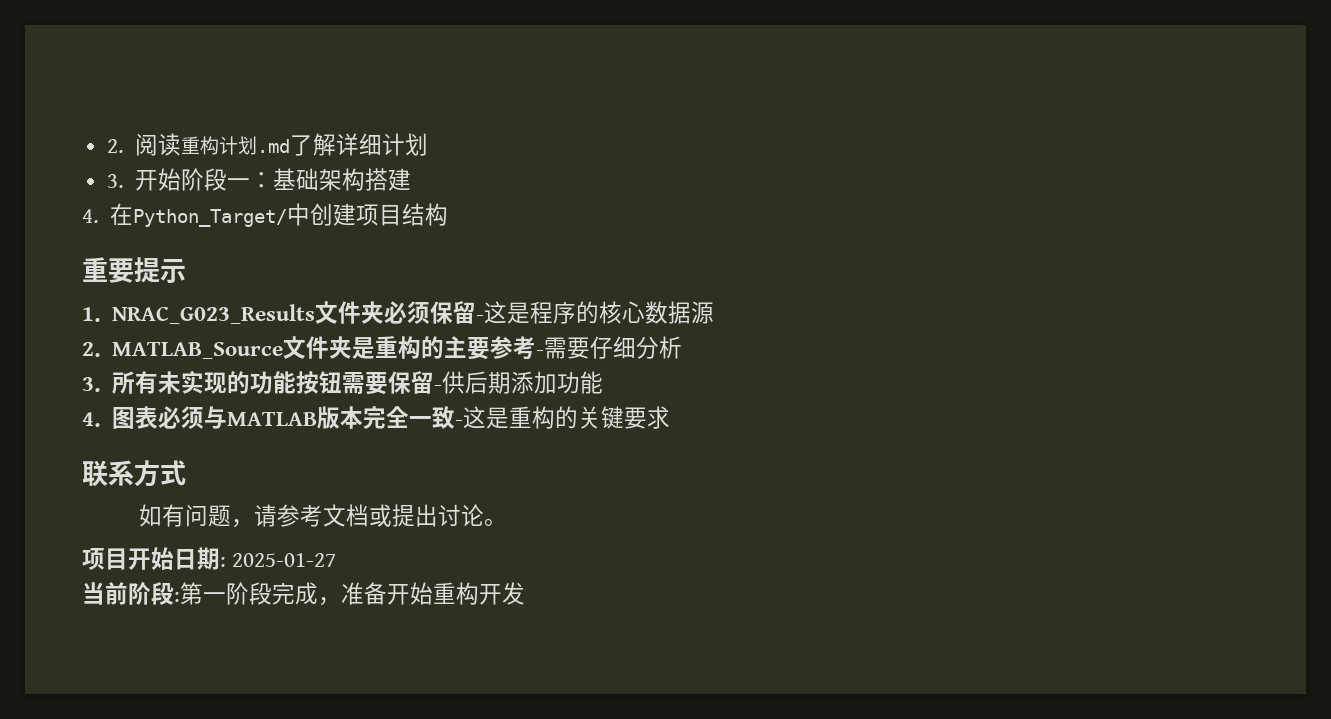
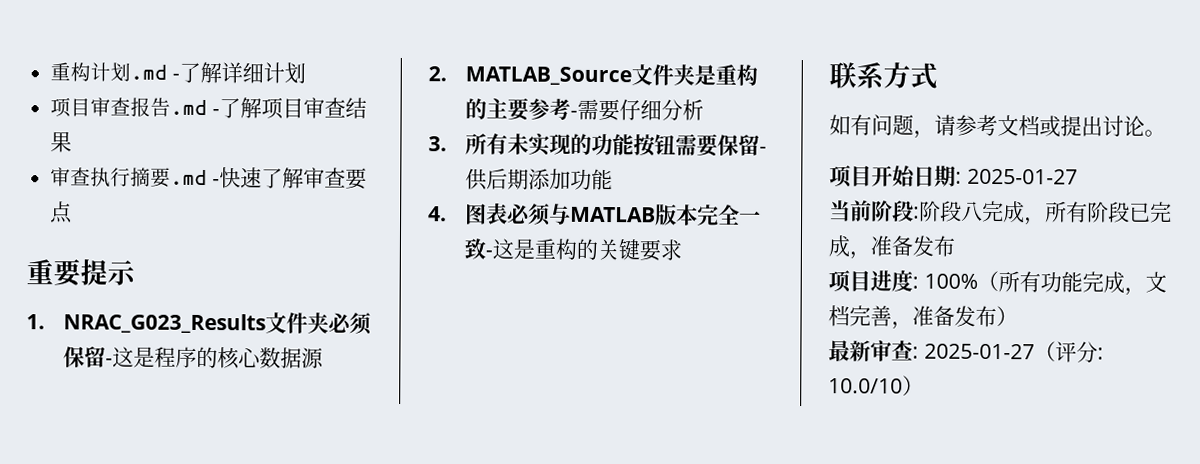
- 2.阅读重构计划.md了解详细计划
+ 重构计划.md -了解详细计划
- 3.开始阶段一：基础架构搭建
- 4.在Python_Target/中创建项目结构
+ 项目审查报告.md -了解项目审查结果
+ 审查执行摘要.md -快速了解审查要点
- 当前阶段:第一阶段完成，准备开始重构开发
+ 当前阶段:阶段八完成，所有阶段已完成，准备发布
+ 项目进度: 100%（所有功能完成，文档完善，准备发布）
+ 最新审查: 2025-01-27（评分: 10.0/10）

